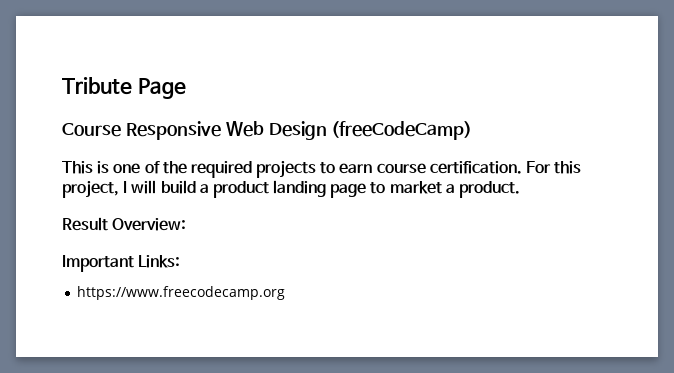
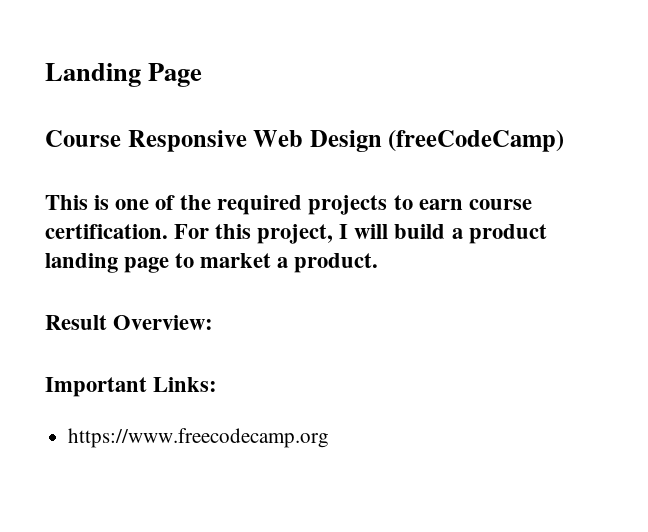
- Tribute Page
+ Landing Page

